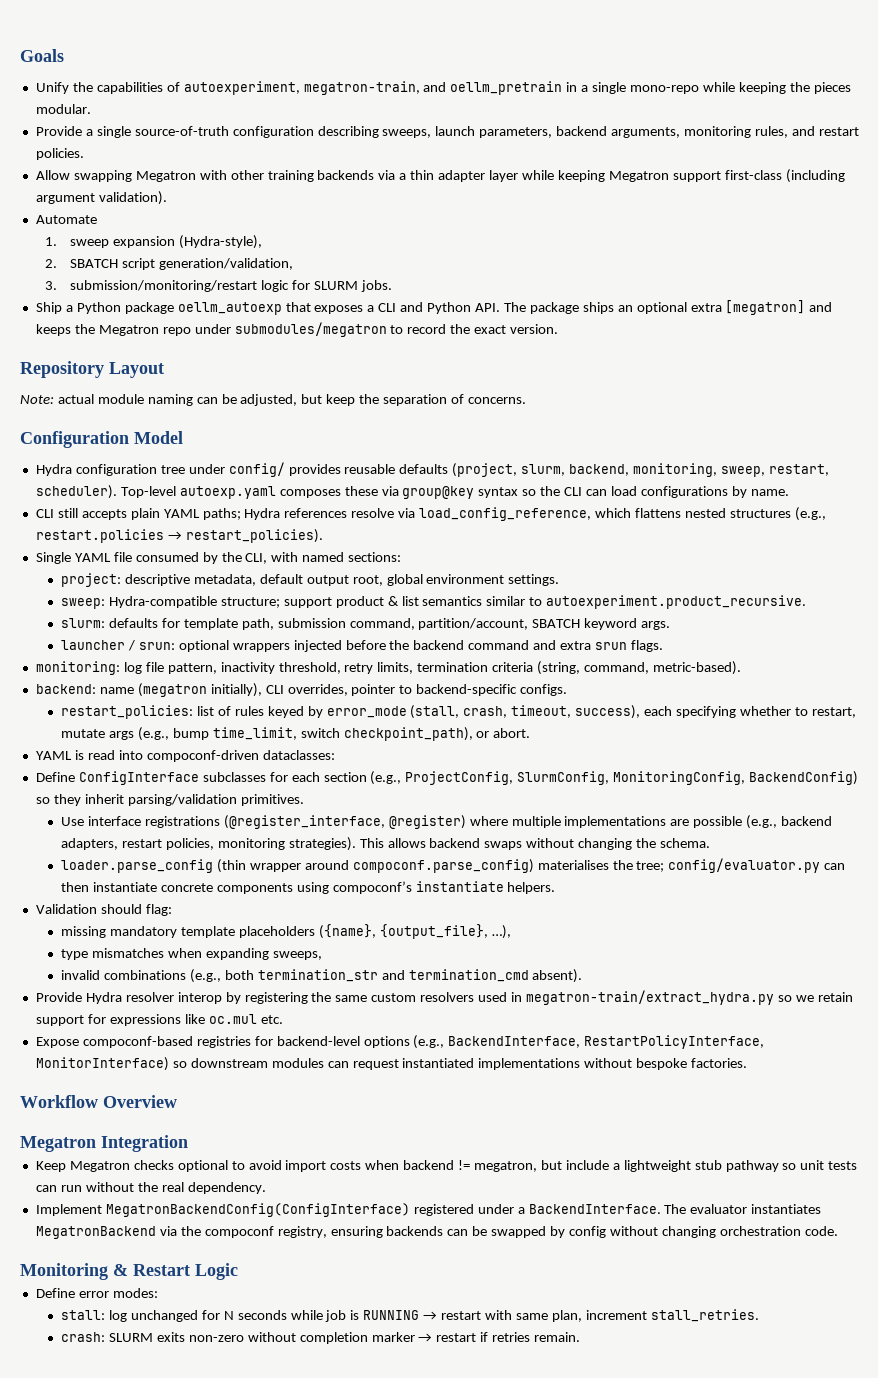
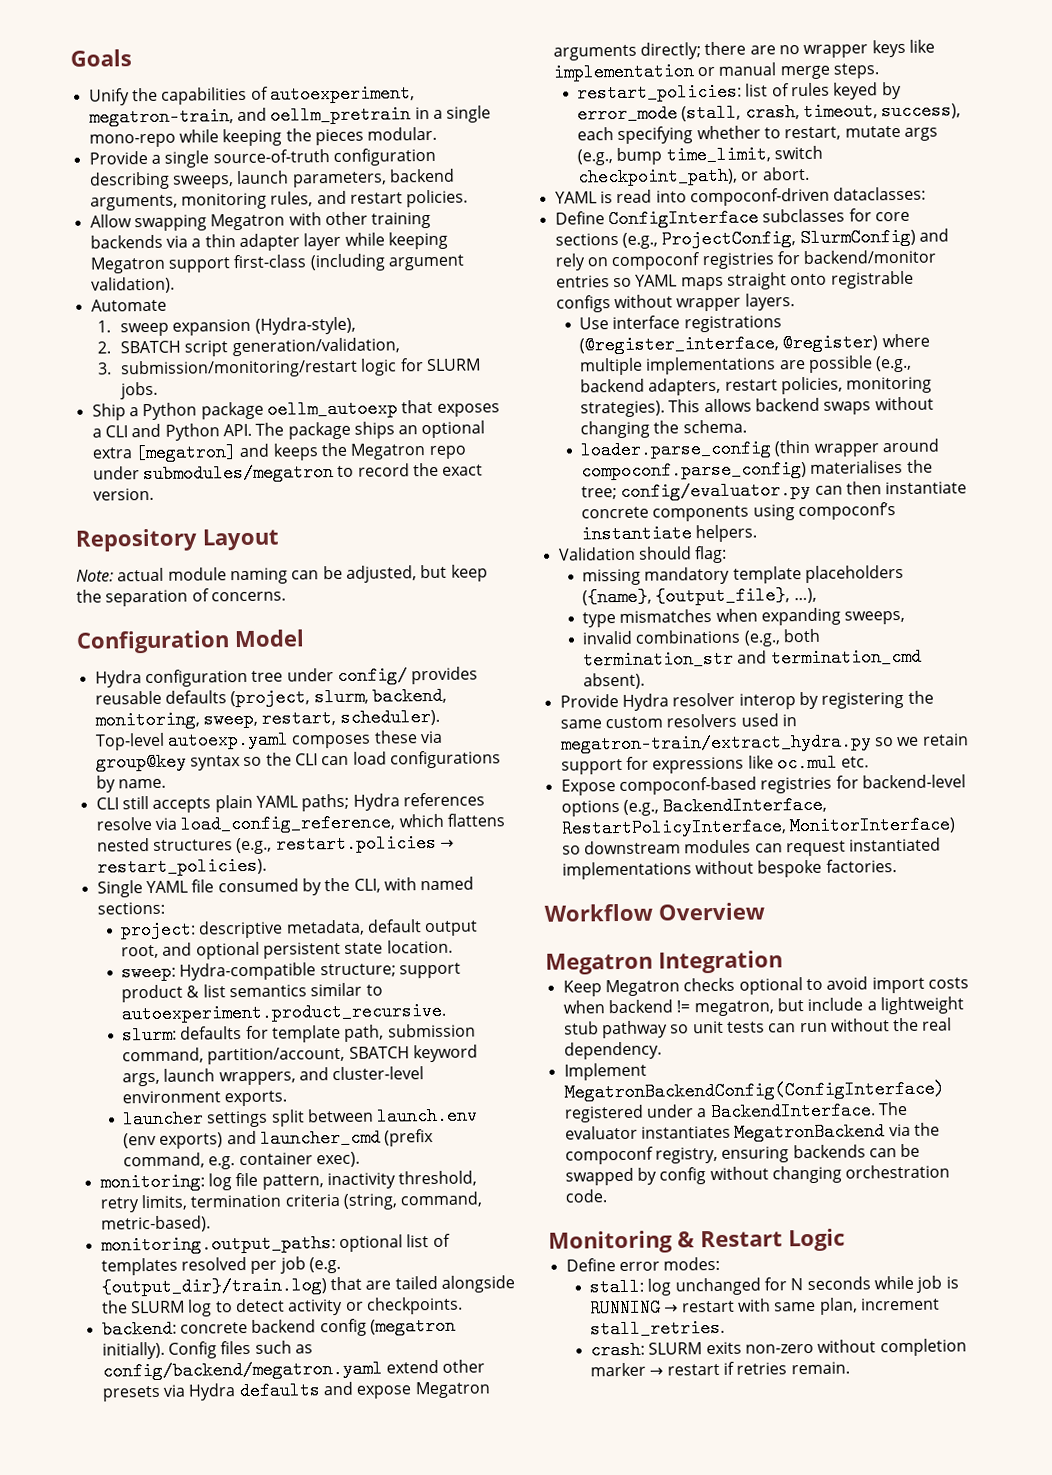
- project: descriptive metadata, default output root, global environment settings.
+ project: descriptive metadata, default output root, and optional persistent state location.
- slurm: defaults for template path, submission command, partition/account, SBATCH keyword args.
- launcher / srun: optional wrappers injected before the backend command and extra srun flags.
+ slurm: defaults for template path, submission command, partition/account, SBATCH keyword args, launch wrappers, and cluster-level environment exports.
+ launcher settings split between launch.env (env exports) and launcher_cmd (prefix command, e.g. container exec).
- backend: name (megatron initially), CLI overrides, pointer to backend-specific configs.
+ monitoring.output_paths: optional list of templates resolved per job (e.g. {output_dir}/train.log) that are tailed alongside the SLURM log to detect activity or checkpoints.
+ backend: concrete backend config (megatron initially). Config files such as config/backend/megatron.yaml extend other presets via Hydra defaults and expose Megatron arguments directly; there are no wrapper keys like implementation or manual merge steps.
- Define ConfigInterface subclasses for each section (e.g., ProjectConfig, SlurmConfig, MonitoringConfig, BackendConfig) so they inherit parsing/validation primitives.
+ Define ConfigInterface subclasses for core sections (e.g., ProjectConfig, SlurmConfig) and rely on compoconf registries for backend/monitor entries so YAML maps straight onto registrable configs without wrapper layers.

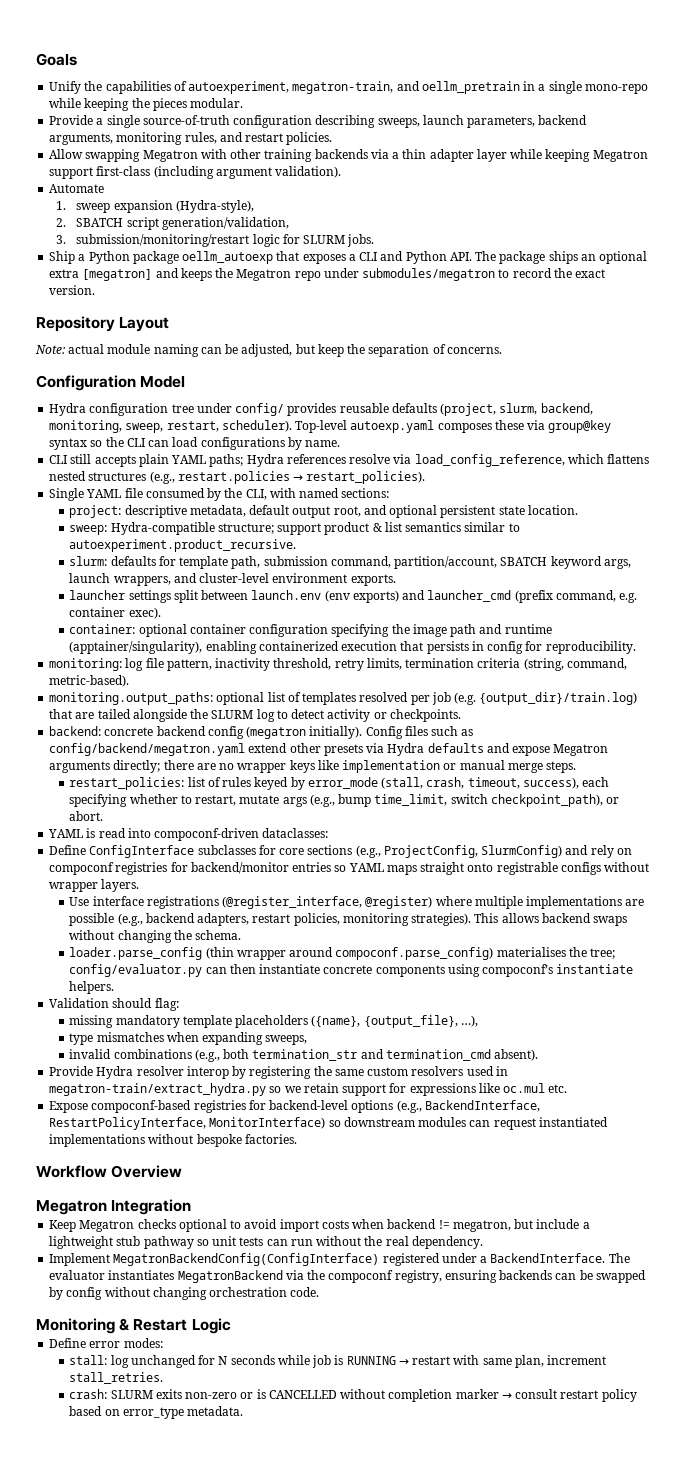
+ container: optional container configuration specifying the image path and runtime (apptainer/singularity), enabling containerized execution that persists in config for reproducibility.
- crash: SLURM exits non-zero without completion marker → restart if retries remain.
+ crash: SLURM exits non-zero or is CANCELLED without completion marker → consult restart policy based on error_type metadata.

